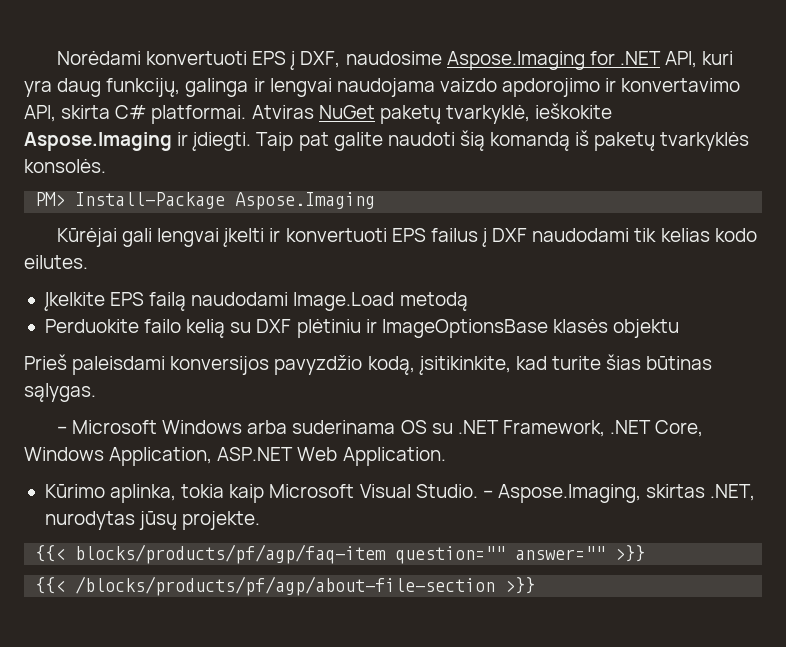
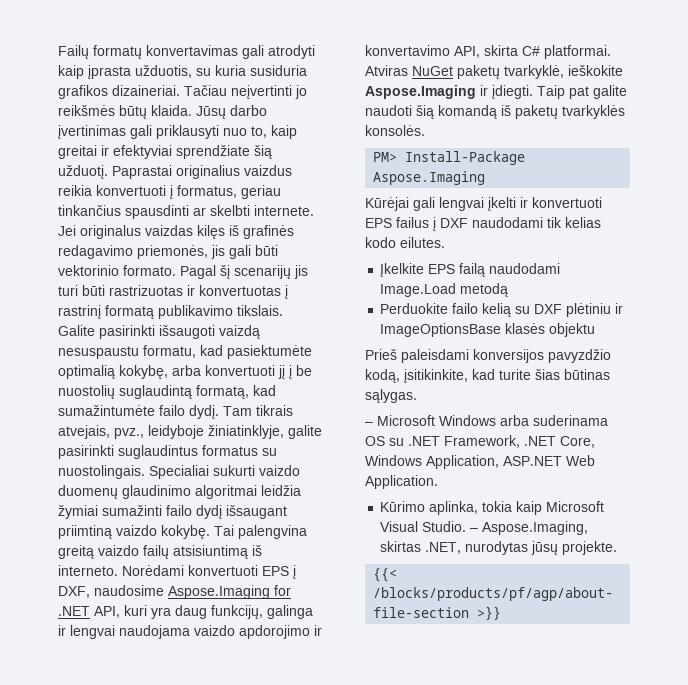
+ Failų formatų konvertavimas gali atrodyti kaip įprasta užduotis, su kuria susiduria grafikos dizaineriai. Tačiau neįvertinti jo reikšmės būtų klaida. Jūsų darbo įvertinimas gali priklausyti nuo to, kaip greitai ir efektyviai sprendžiate šią užduotį. Paprastai originalius vaizdus reikia konvertuoti į formatus, geriau tinkančius spausdinti ar skelbti internete. Jei originalus vaizdas kilęs iš grafinės redagavimo priemonės, jis gali būti vektorinio formato. Pagal šį scenarijų jis turi būti rastrizuotas ir konvertuotas į rastrinį formatą publikavimo tikslais. Galite pasirinkti išsaugoti vaizdą nesuspaustu formatu, kad pasiektumėte optimalią kokybę, arba konvertuoti jį į be nuostolių suglaudintą formatą, kad sumažintumėte failo dydį. Tam tikrais atvejais, pvz., leidyboje žiniatinklyje, galite pasirinkti suglaudintus formatus su nuostolingais. Specialiai sukurti vaizdo duomenų glaudinimo algoritmai leidžia žymiai sumažinti failo dydį išsaugant priimtiną vaizdo kokybę. Tai palengvina greitą vaizdo failų atsisiuntimą iš interneto.
- {{< blocks/products/pf/agp/faq-item question="" answer="" >}}

